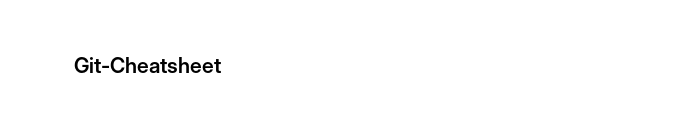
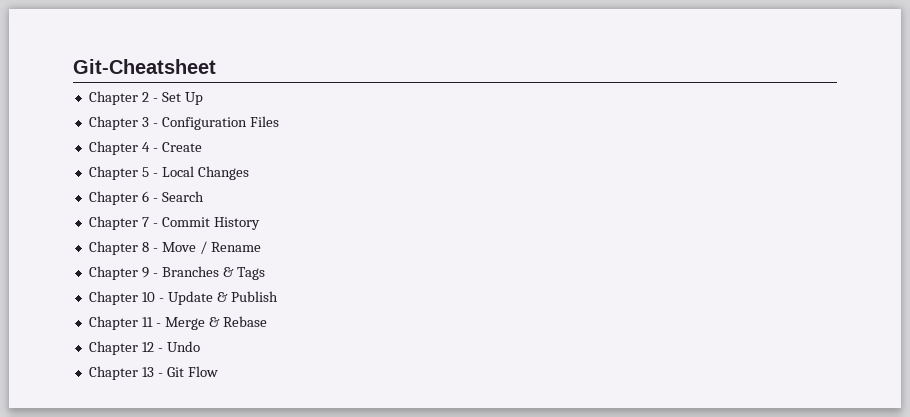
+ Chapter 2 - Set Up
+ Chapter 3 - Configuration Files
+ Chapter 4 - Create
+ Chapter 5 - Local Changes
+ Chapter 6 - Search
+ Chapter 7 - Commit History
+ Chapter 8 - Move / Rename
+ Chapter 9 - Branches & Tags
+ Chapter 10 - Update & Publish
+ Chapter 11 - Merge & Rebase
+ Chapter 12 - Undo
+ Chapter 13 - Git Flow

